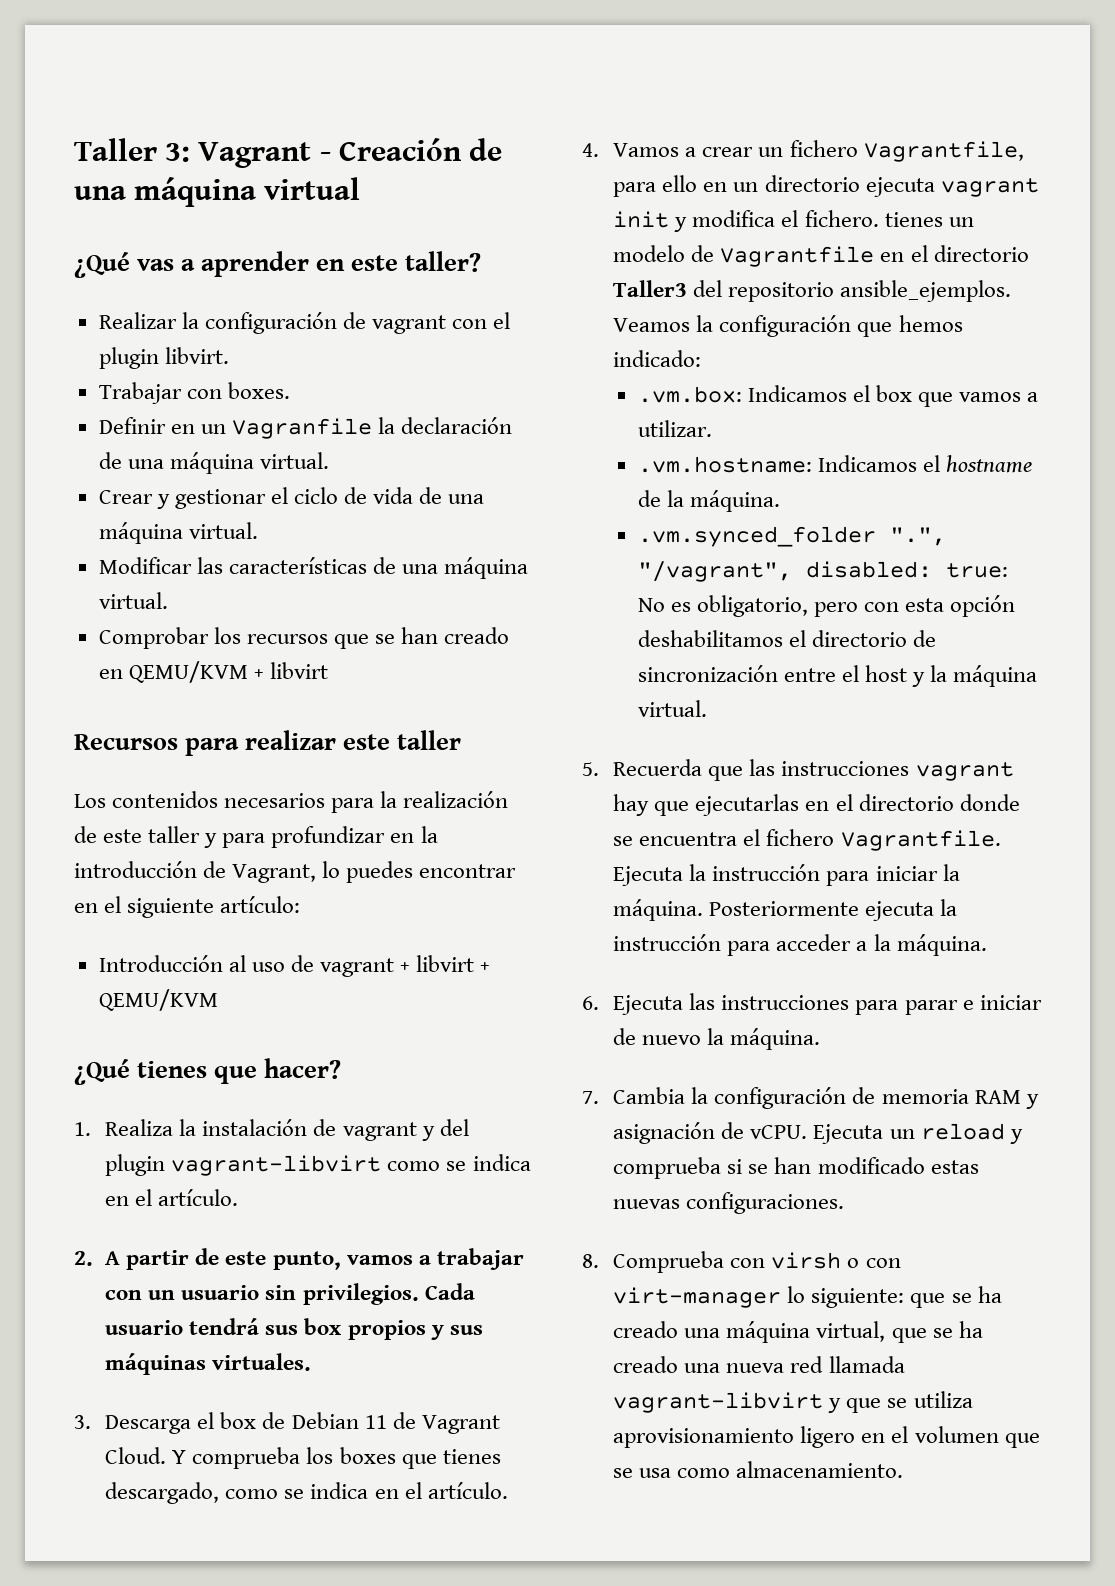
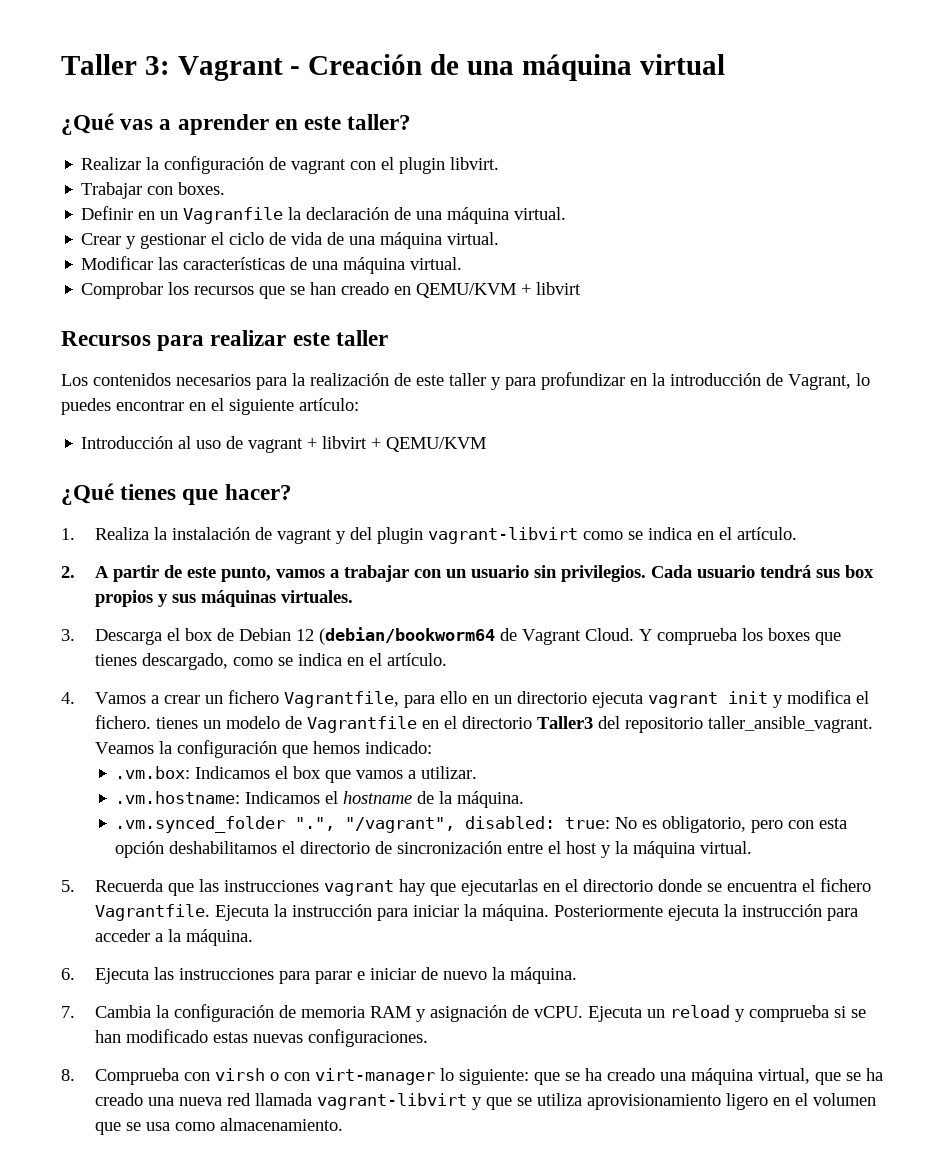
- 3. Descarga el box de Debian 11 de Vagrant Cloud.
+ 3. Descarga el box de Debian 12 (debian/bookworm64 de Vagrant Cloud.
- 4. Vamos a crear un fichero Vagrantfile, para ello en un directorio ejecuta vagrant init y modifica el fichero. tienes un modelo de Vagrantfile en el directorio Taller3 del repositorio ansible_ejemplos.
+ 4. Vamos a crear un fichero Vagrantfile, para ello en un directorio ejecuta vagrant init y modifica el fichero. tienes un modelo de Vagrantfile en el directorio Taller3 del repositorio taller_ansible_vagrant.

